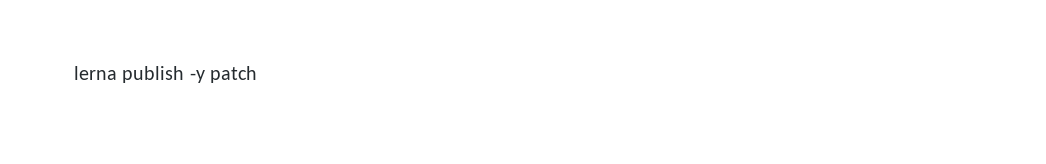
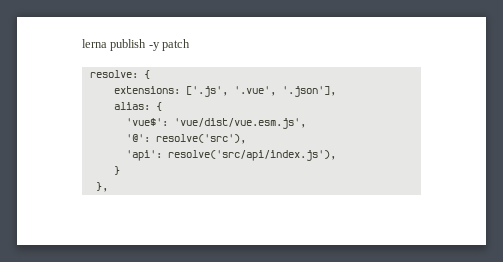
+ resolve: {
+ extensions: ['.js', '.vue', '.json'],
+ alias: {
+ 'vue$': 'vue/dist/vue.esm.js',
+ '@': resolve('src'),
+ 'api': resolve('src/api/index.js'),
+ }
+ },

